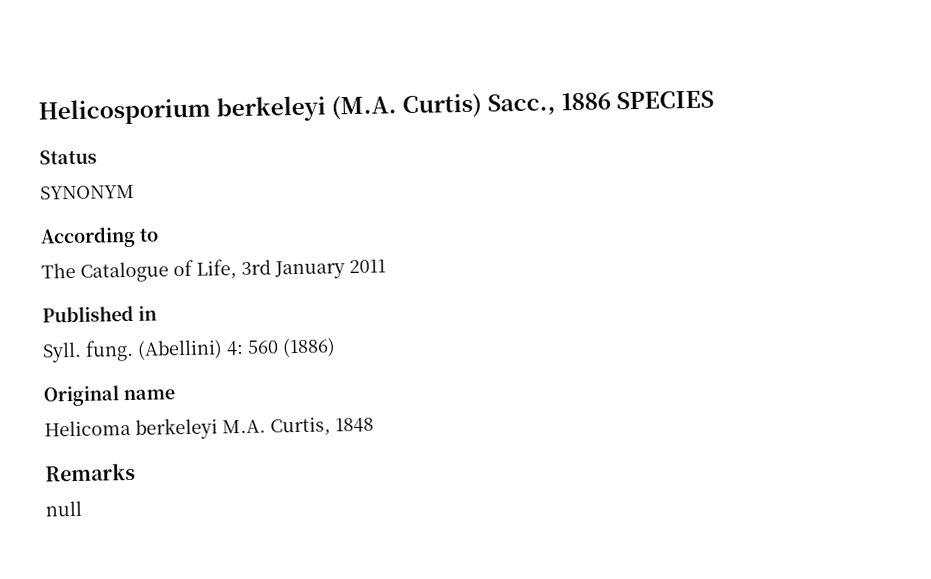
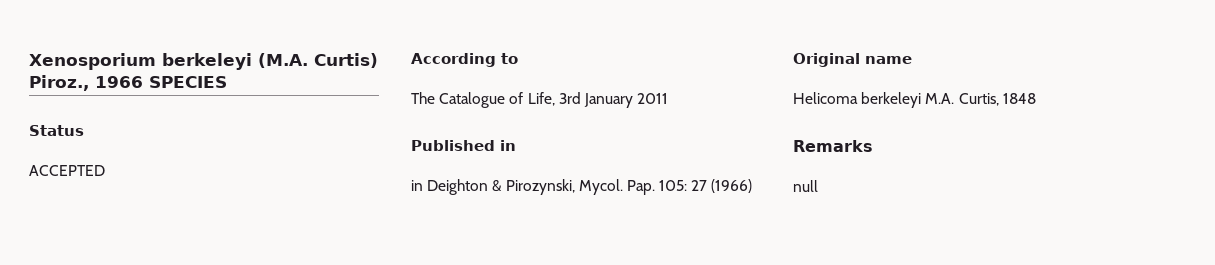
- Helicosporium berkeleyi (M.A. Curtis) Sacc., 1886 SPECIES
+ Xenosporium berkeleyi (M.A. Curtis) Piroz., 1966 SPECIES
- SYNONYM
+ ACCEPTED
- Syll. fung. (Abellini) 4: 560 (1886)
+ in Deighton & Pirozynski, Mycol. Pap. 105: 27 (1966)

